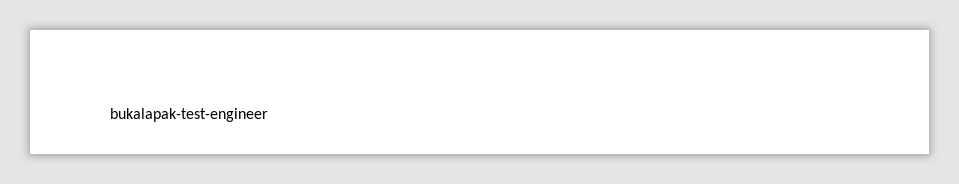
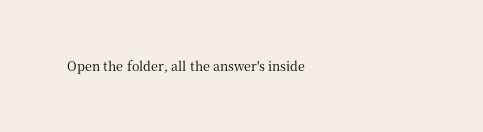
- bukalapak-test-engineer
+ Open the folder, all the answer's inside

